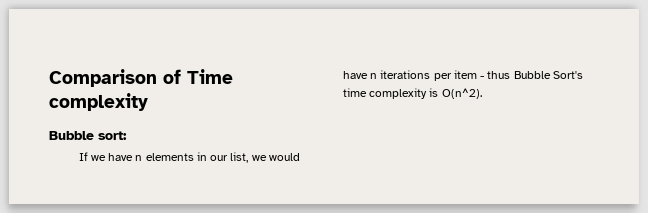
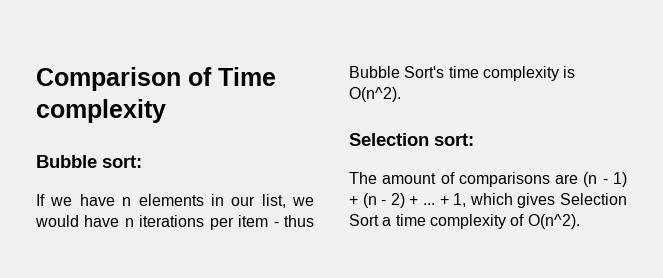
+ Selection sort:
+ The amount of comparisons are (n - 1) + (n - 2) + ... + 1, which gives Selection Sort a time complexity of O(n^2).

